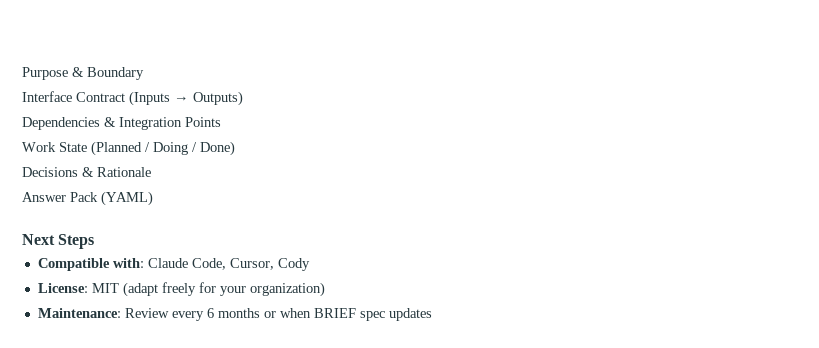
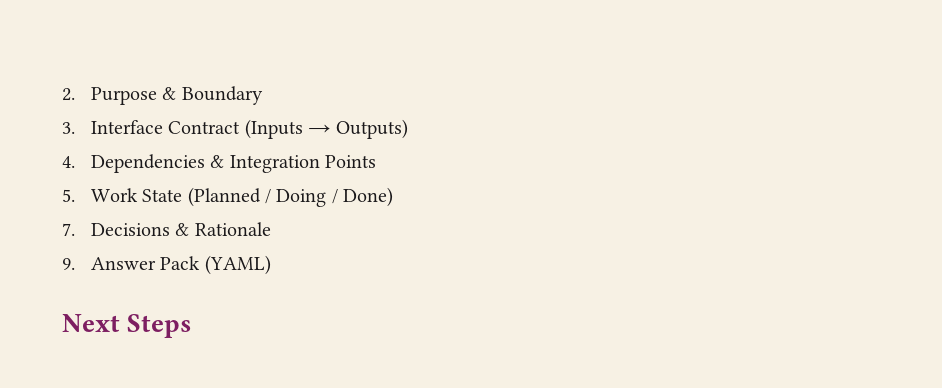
- Purpose & Boundary
+ 2. Purpose & Boundary
- Interface Contract (Inputs → Outputs)
+ 3. Interface Contract (Inputs → Outputs)
- Dependencies & Integration Points
+ 4. Dependencies & Integration Points
- Work State (Planned / Doing / Done)
+ 5. Work State (Planned / Doing / Done)
- Decisions & Rationale
+ 7. Decisions & Rationale
- Answer Pack (YAML)
+ 9. Answer Pack (YAML)
- Compatible with: Claude Code, Cursor, Cody
- License: MIT (adapt freely for your organization)
- Maintenance: Review every 6 months or when BRIEF spec updates

